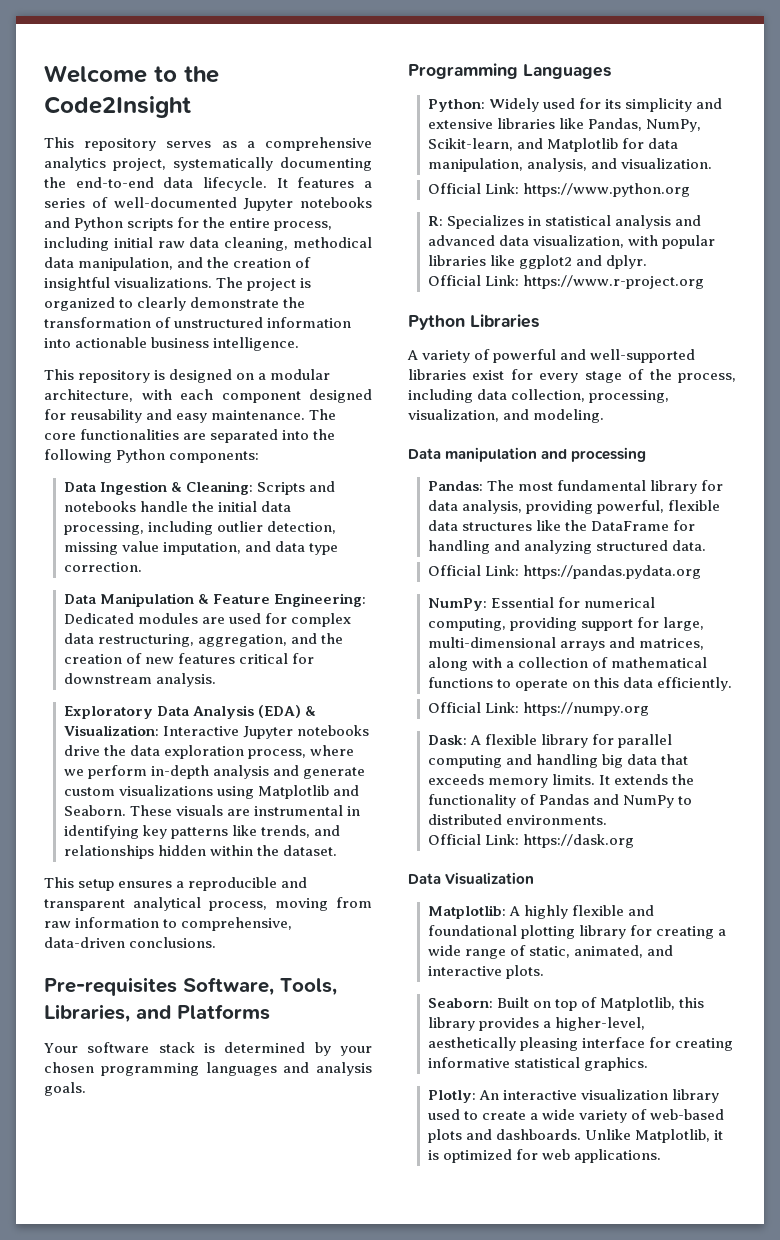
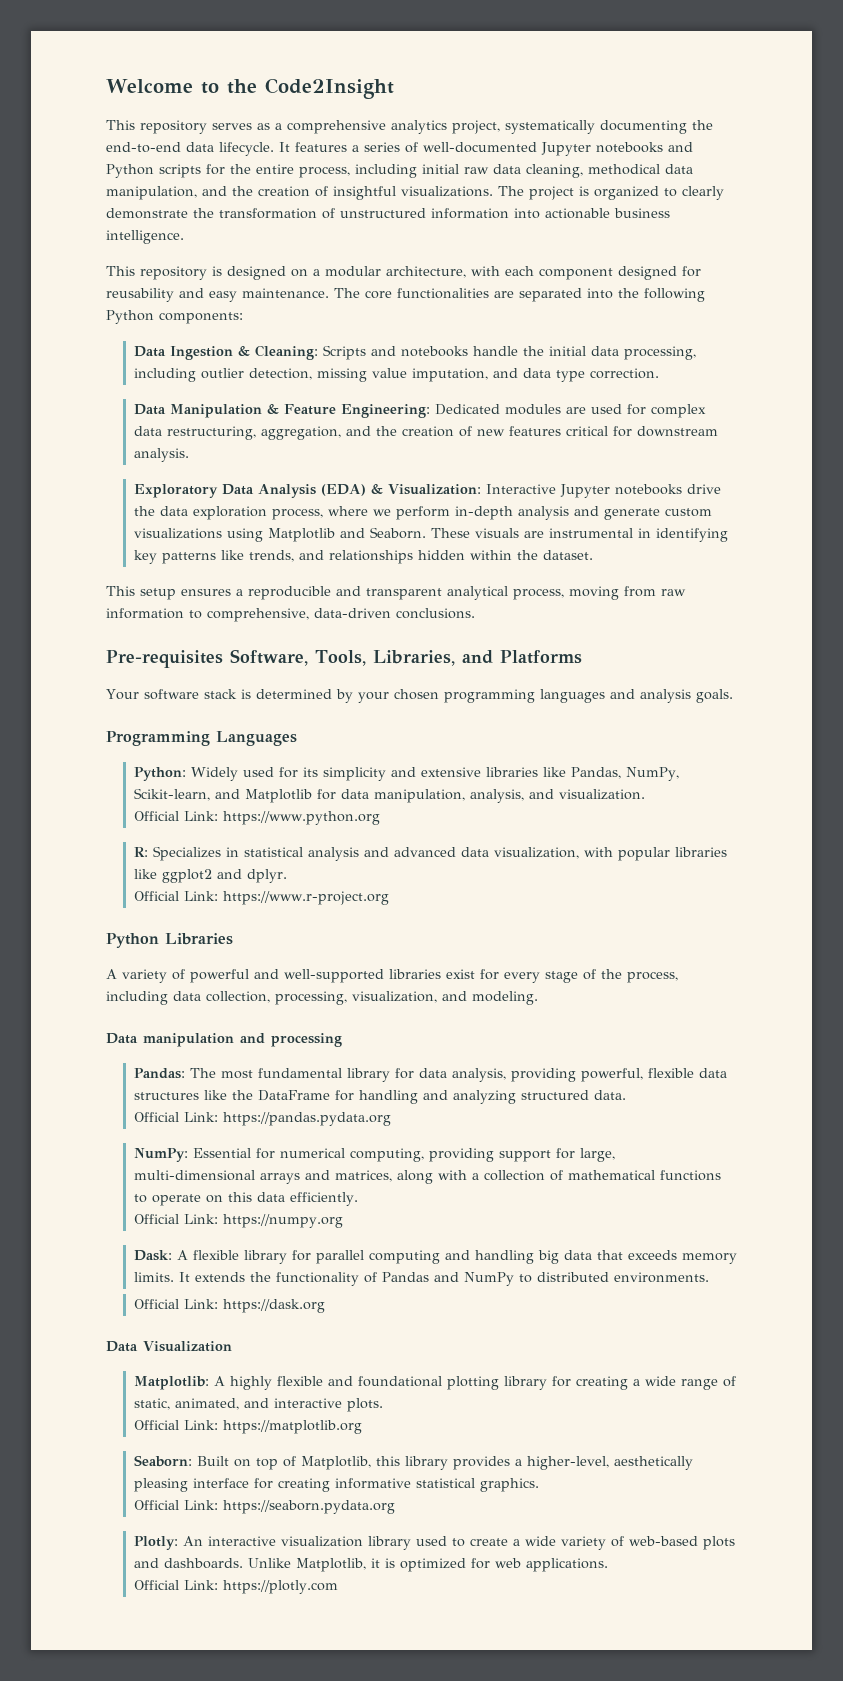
+ Official Link: https://matplotlib.org
+ Official Link: https://seaborn.pydata.org
+ Official Link: https://plotly.com

